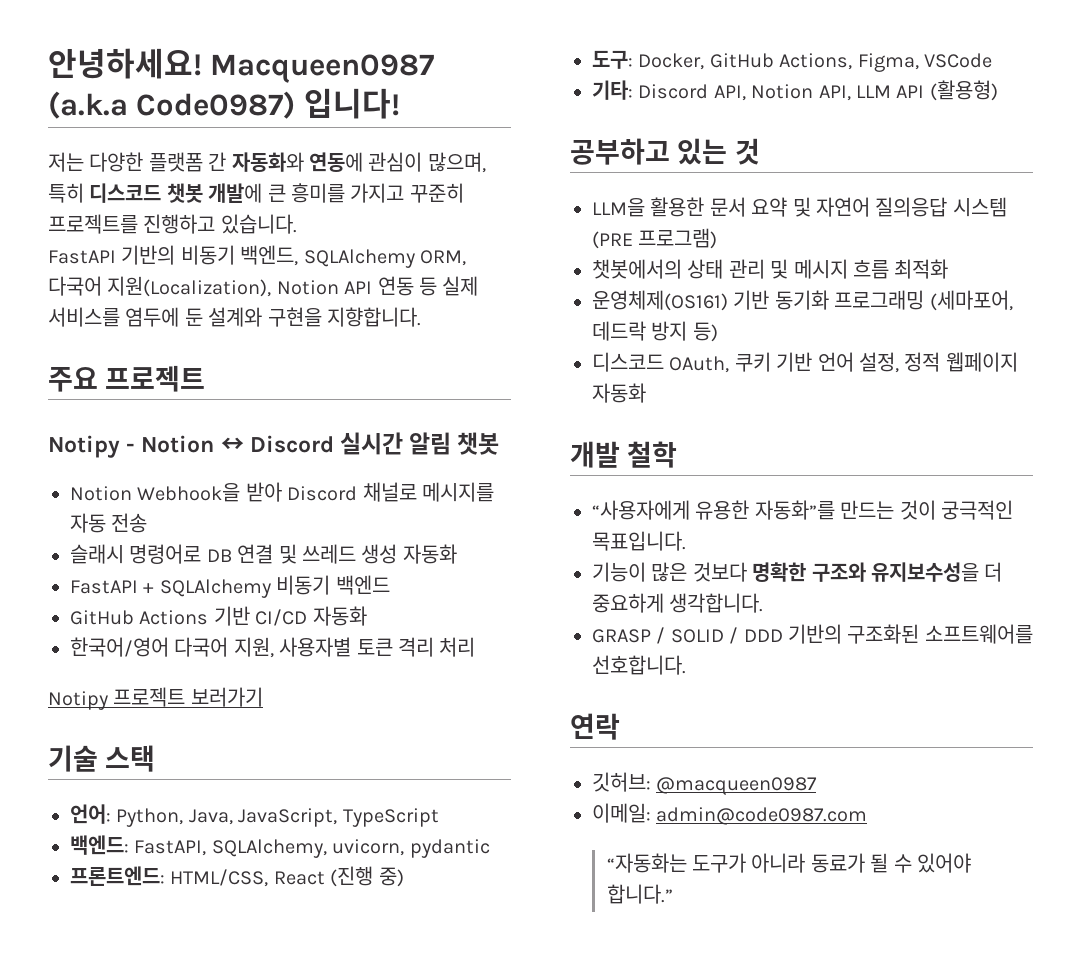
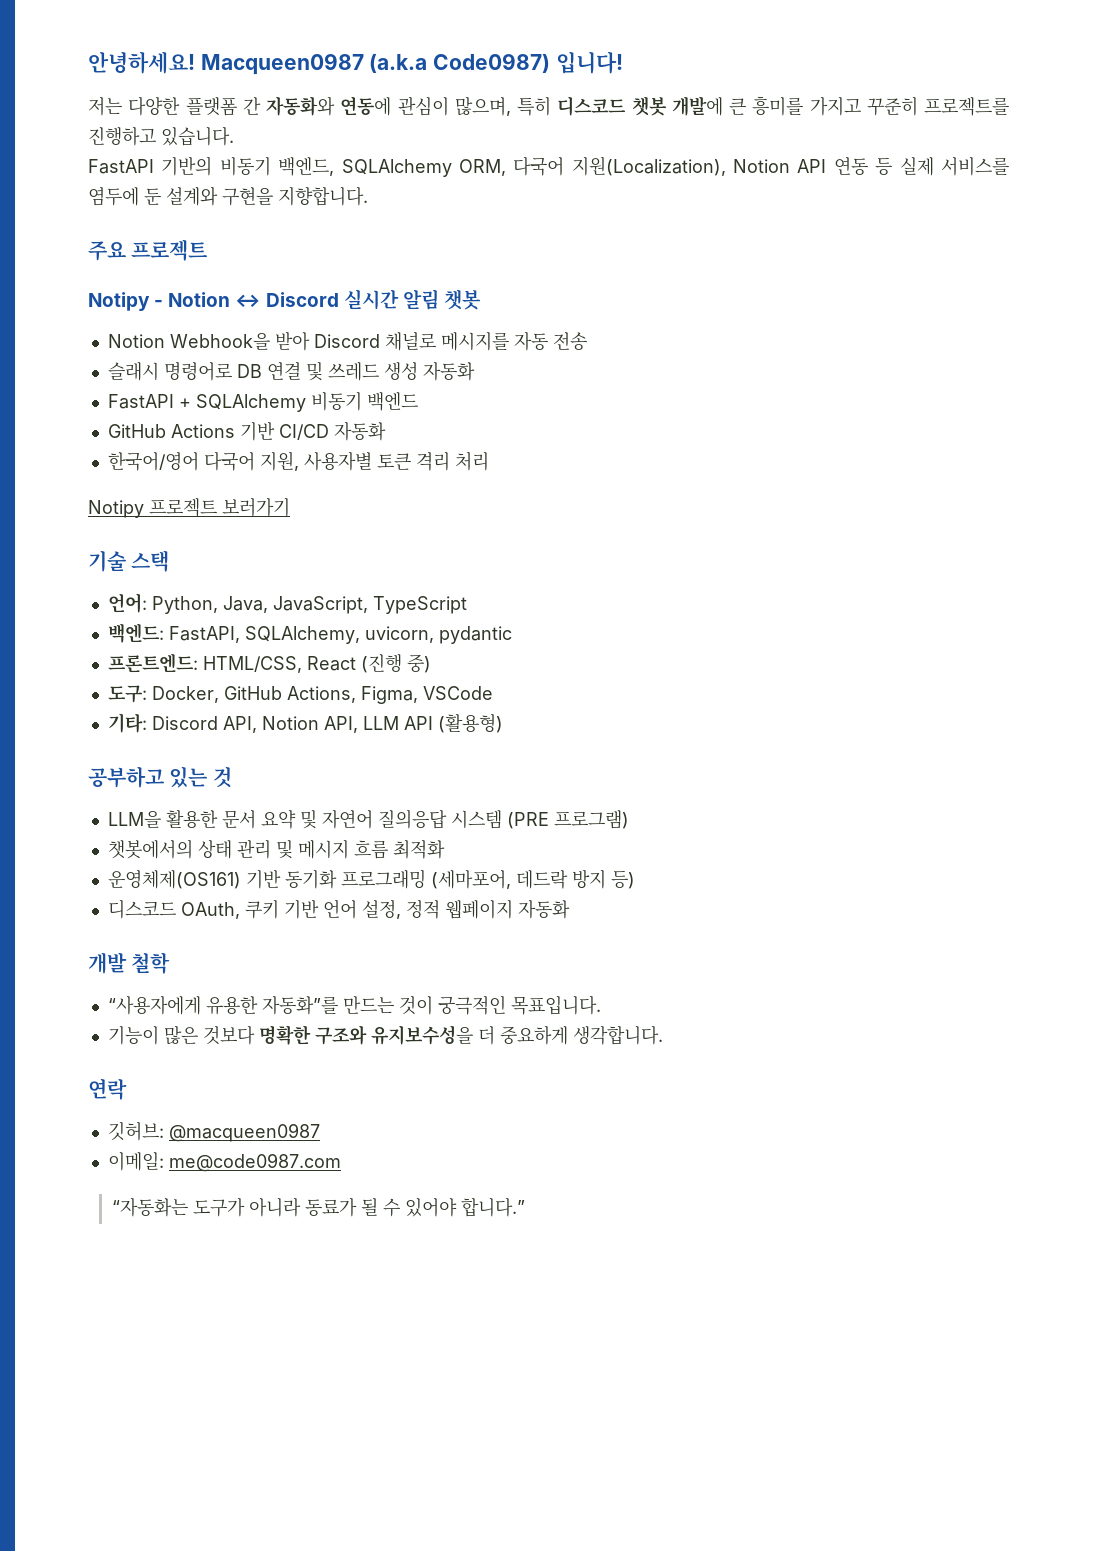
- GRASP / SOLID / DDD 기반의 구조화된 소프트웨어를 선호합니다.
- 이메일: admin@code0987.com
+ 이메일: me@code0987.com

